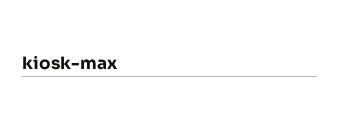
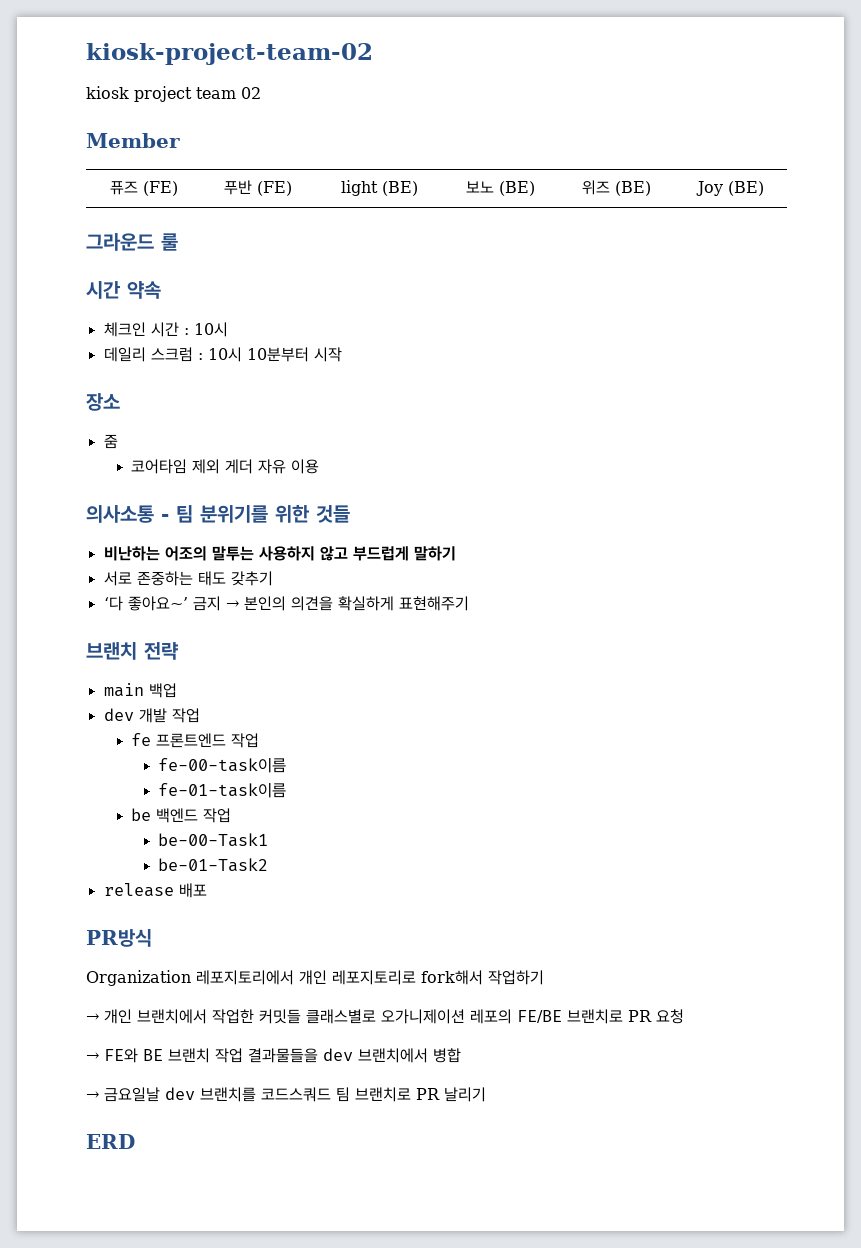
- kiosk-max
+ kiosk-project-team-02
+ kiosk project team 02
+ Member
+ 퓨즈 (FE) | 푸반 (FE) | light (BE) | 보노 (BE) | 위즈 (BE) | Joy (BE)
+ 그라운드 룰
+ 시간 약속
+ 체크인 시간 : 10시
+ 데일리 스크럼 : 10시 10분부터 시작
+ 장소
+ 줌
+ 코어타임 제외 게더 자유 이용
+ 의사소통 - 팀 분위기를 위한 것들
+ 비난하는 어조의 말투는 사용하지 않고 부드럽게 말하기
+ 서로 존중하는 태도 갖추기
+ ‘다 좋아요~’ 금지 → 본인의 의견을 확실하게 표현해주기
+ 브랜치 전략
+ main 백업
+ dev 개발 작업
+ fe 프론트엔드 작업
+ fe-00-task이름
+ fe-01-task이름
+ be 백엔드 작업
+ be-00-Task1
+ be-01-Task2
+ release 배포
+ PR방식
+ Organization 레포지토리에서 개인 레포지토리로 fork해서 작업하기
+ → 개인 브랜치에서 작업한 커밋들 클래스별로 오가니제이션 레포의 FE/BE 브랜치로 PR 요청
+ → FE와 BE 브랜치 작업 결과물들을 dev 브랜치에서 병합
+ → 금요일날 dev 브랜치를 코드스쿼드 팀 브랜치로 PR 날리기
+ ERD

